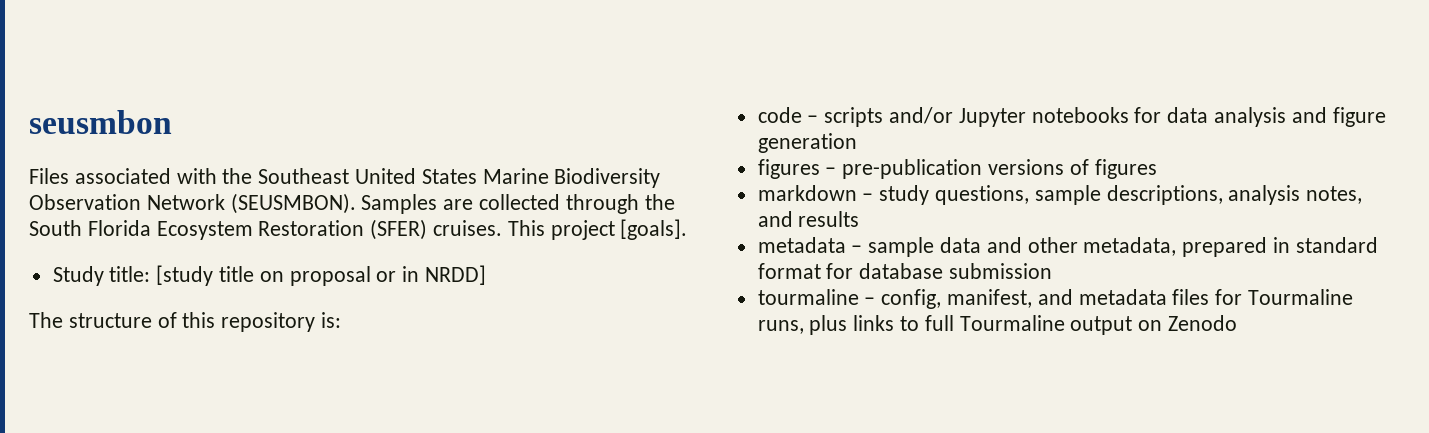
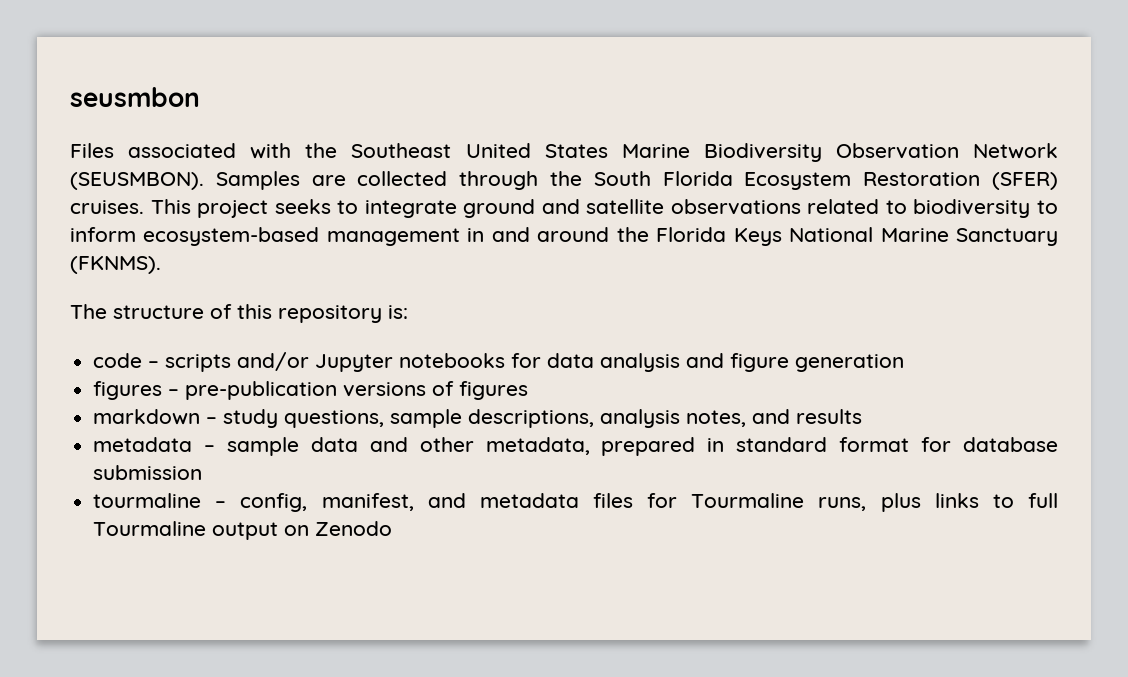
- This project [goals].
- Study title: [study title on proposal or in NRDD]
+ This project seeks to integrate ground and satellite observations related to biodiversity to inform ecosystem-based management in and around the Florida Keys National Marine Sanctuary (FKNMS).

